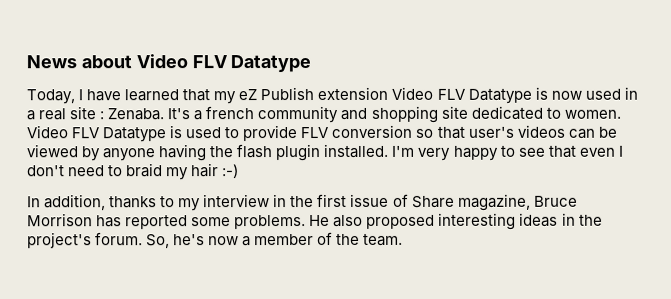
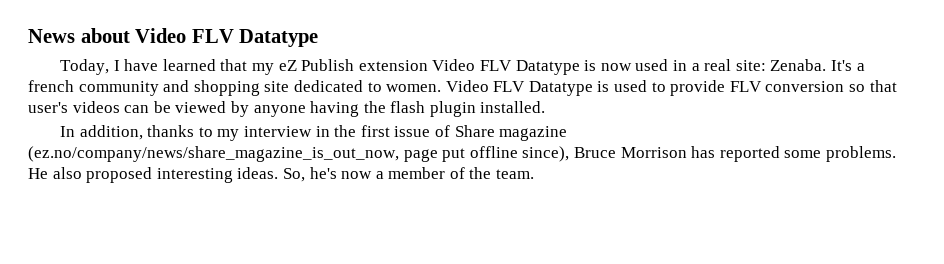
- Today, I have learned that my eZ Publish extension Video FLV Datatype is now used in a real site : Zenaba.
+ Today, I have learned that my eZ Publish extension Video FLV Datatype is now used in a real site: Zenaba.
- I'm very happy to see that even I don't need to braid my hair :-)
- In addition, thanks to my interview in the first issue of Share magazine, Bruce Morrison has reported some problems.
+ In addition, thanks to my interview in the first issue of Share magazine (ez.no/company/news/share_magazine_is_out_now, page put offline since), Bruce Morrison has reported some problems.
- He also proposed interesting ideas in the project's forum.
+ He also proposed interesting ideas.

